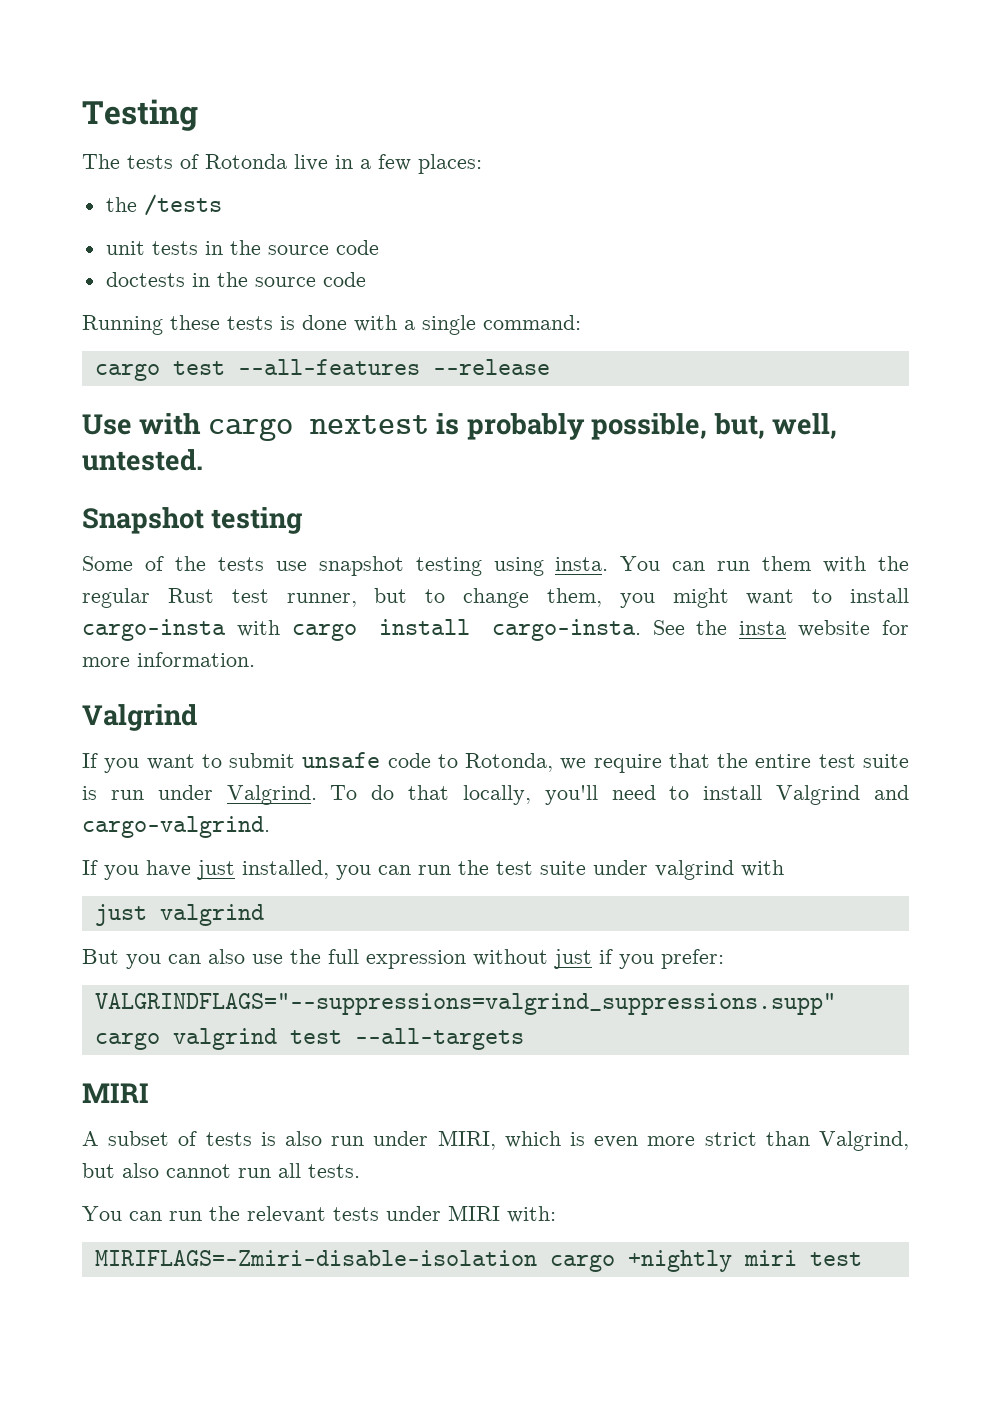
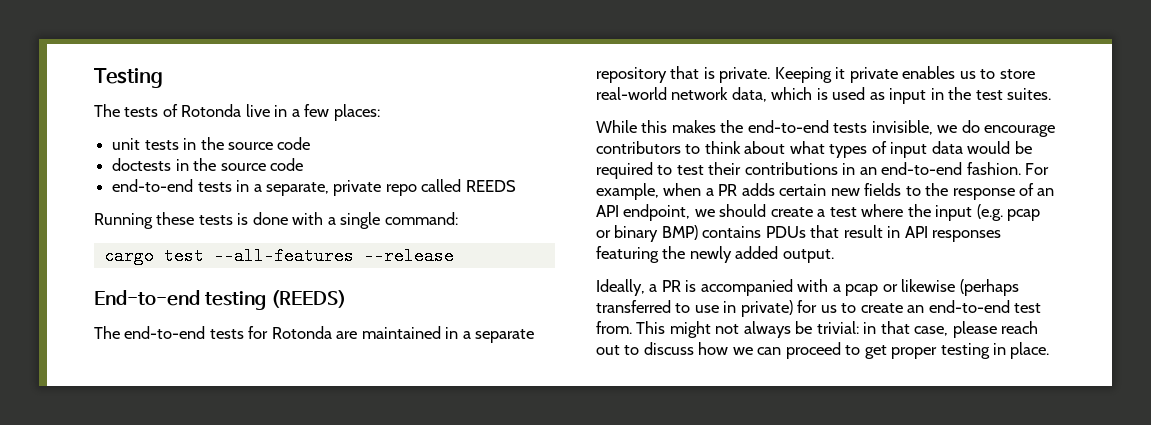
- the /tests
+ end-to-end tests in a separate, private repo called REEDS
- Use with cargo nextest is probably possible, but, well, untested.
- Snapshot testing
- Some of the tests use snapshot testing using insta. You can run them with the regular Rust test runner, but to change them, you might want to install cargo-insta with cargo install cargo-insta. See the insta website for more information.
- Valgrind
- If you want to submit unsafe code to Rotonda, we require that the entire test suite is run under Valgrind. To do that locally, you'll need to install Valgrind and cargo-valgrind.
- If you have just installed, you can run the test suite under valgrind with
- just valgrind
- But you can also use the full expression without just if you prefer:
- VALGRINDFLAGS="--suppressions=valgrind_suppressions.supp" cargo valgrind test --all-targets
- MIRI
- A subset of tests is also run under MIRI, which is even more strict than Valgrind, but also cannot run all tests.
- You can run the relevant tests under MIRI with:
- MIRIFLAGS=-Zmiri-disable-isolation cargo +nightly miri test
+ End-to-end testing (REEDS)
+ The end-to-end tests for Rotonda are maintained in a separate repository that is private. Keeping it private enables us to store real-world network data, which is used as input in the test suites.
+ While this makes the end-to-end tests invisible, we do encourage contributors to think about what types of input data would be required to test their contributions in an end-to-end fashion. For example, when a PR adds certain new fields to the response of an API endpoint, we should create a test where the input (e.g. pcap or binary BMP) contains PDUs that result in API responses featuring the newly added output.
+ Ideally, a PR is accompanied with a pcap or likewise (perhaps transferred to use in private) for us to create an end-to-end test from. This might not always be trivial: in that case, please reach out to discuss how we can proceed to get proper testing in place.

